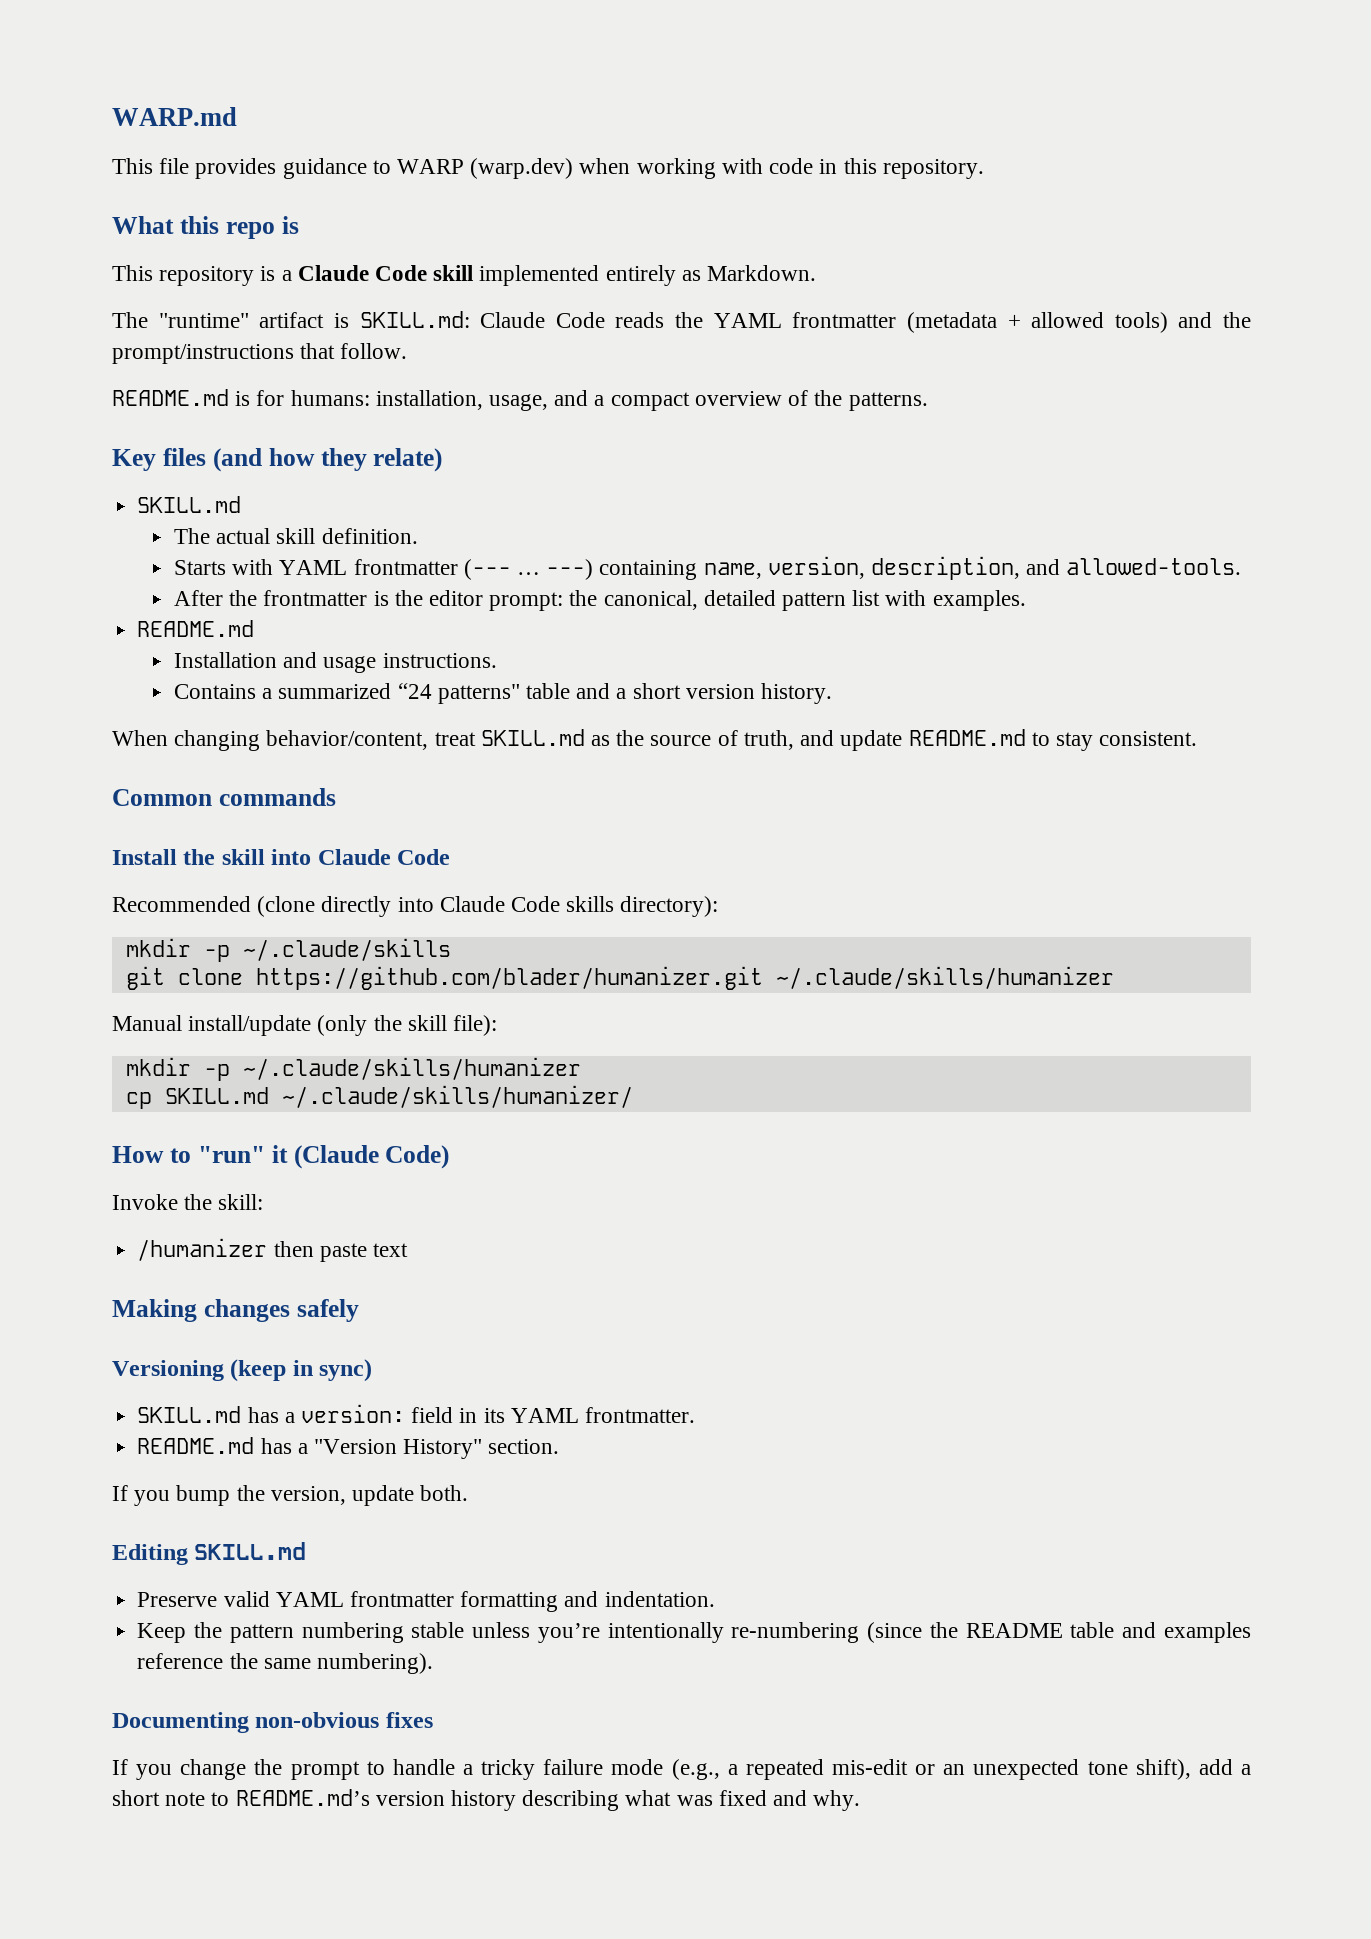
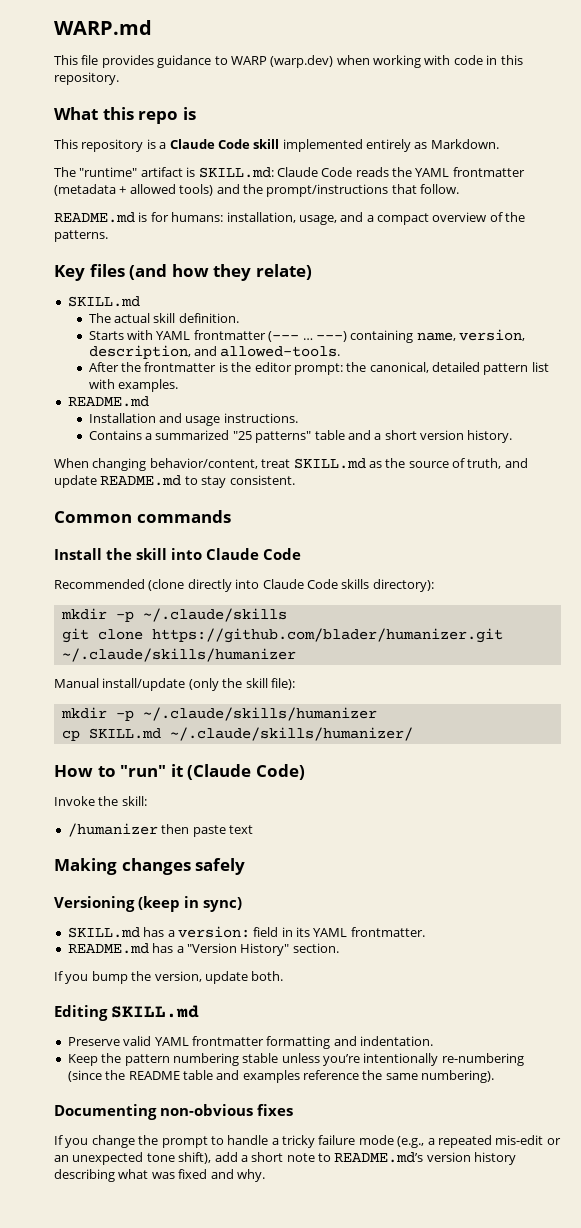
- Contains a summarized “24 patterns" table and a short version history.
+ Contains a summarized "25 patterns" table and a short version history.

